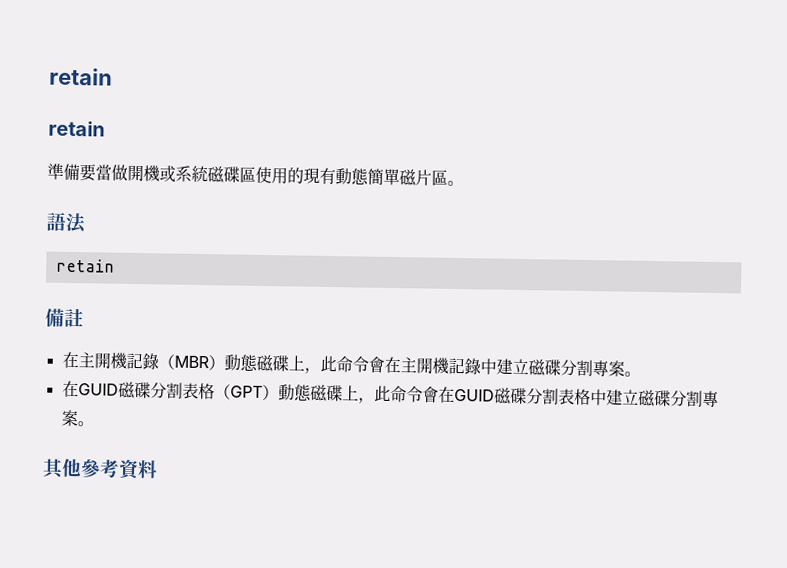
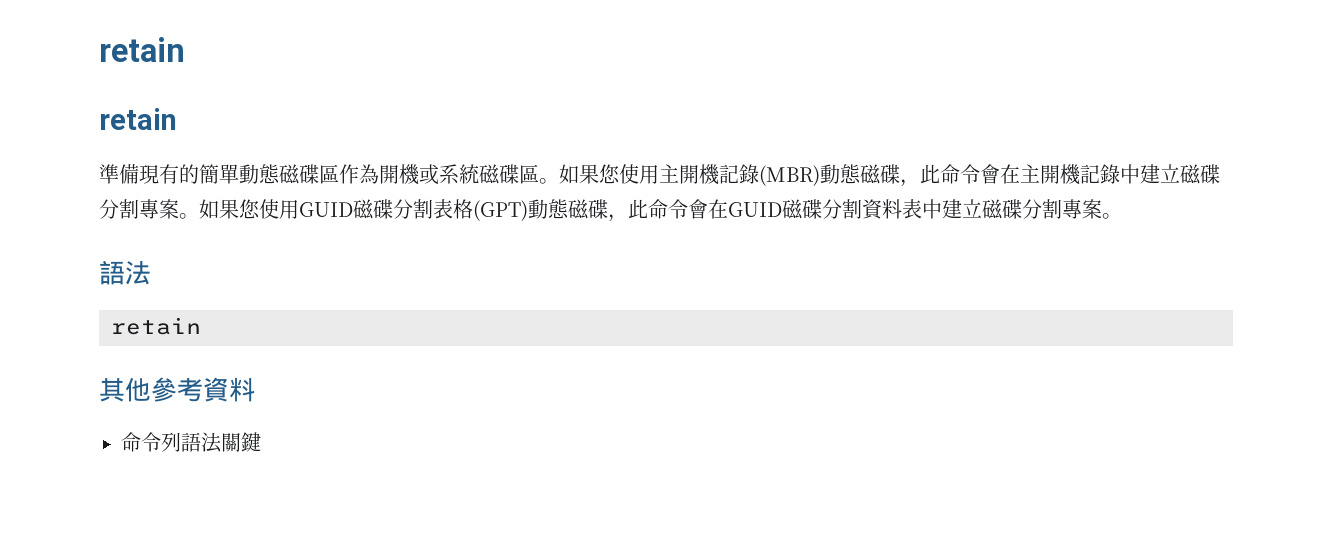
- 準備要當做開機或系統磁碟區使用的現有動態簡單磁片區。
+ 準備現有的簡單動態磁碟區作為開機或系統磁碟區。如果您使用主開機記錄(MBR)動態磁碟，此命令會在主開機記錄中建立磁碟分割專案。如果您使用GUID磁碟分割表格(GPT)動態磁碟，此命令會在GUID磁碟分割資料表中建立磁碟分割專案。
  語法
  retain
- 備註
- 在主開機記錄（MBR）動態磁碟上，此命令會在主開機記錄中建立磁碟分割專案。
- 在GUID磁碟分割表格（GPT）動態磁碟上，此命令會在GUID磁碟分割表格中建立磁碟分割專案。
+ 命令列語法關鍵

